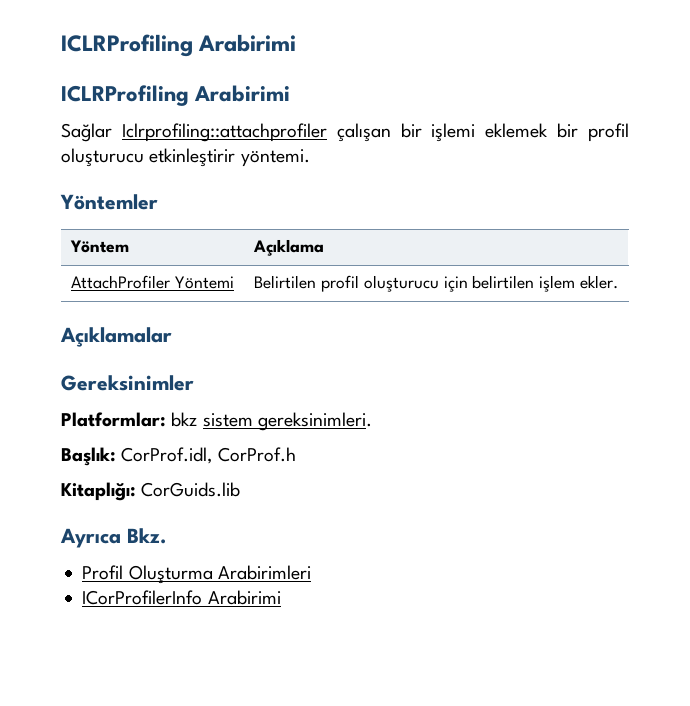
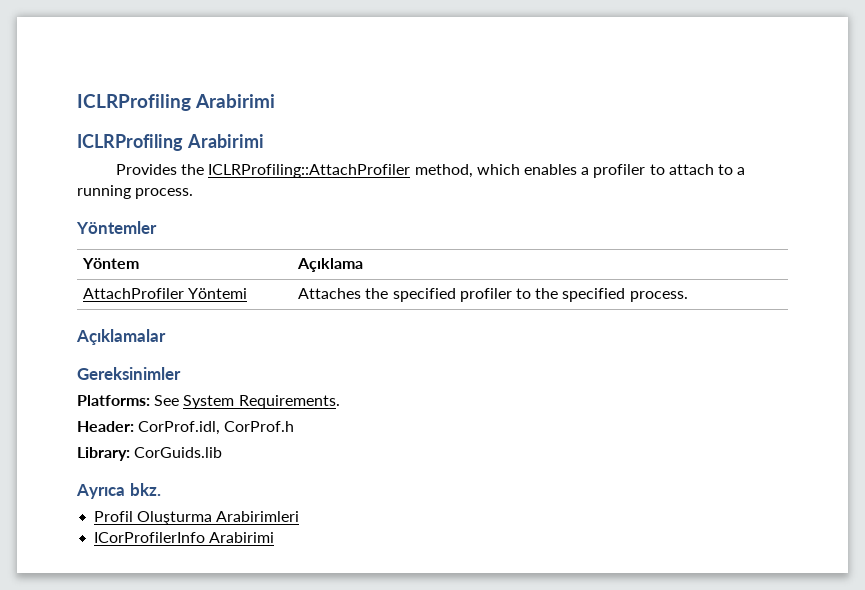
- Sağlar Iclrprofiling::attachprofiler çalışan bir işlemi eklemek bir profil oluşturucu etkinleştirir yöntemi.
+ Provides the ICLRProfiling::AttachProfiler method, which enables a profiler to attach to a running process.
- AttachProfiler Yöntemi | Belirtilen profil oluşturucu için belirtilen işlem ekler.
+ AttachProfiler Yöntemi | Attaches the specified profiler to the specified process.
  Açıklamalar
  Gereksinimler
- Platformlar: bkz sistem gereksinimleri.
- Başlık: CorProf.idl, CorProf.h
+ Platforms: See System Requirements.
+ Header: CorProf.idl, CorProf.h
- Kitaplığı: CorGuids.lib
+ Library: CorGuids.lib
- Ayrıca Bkz.
+ Ayrıca bkz.

